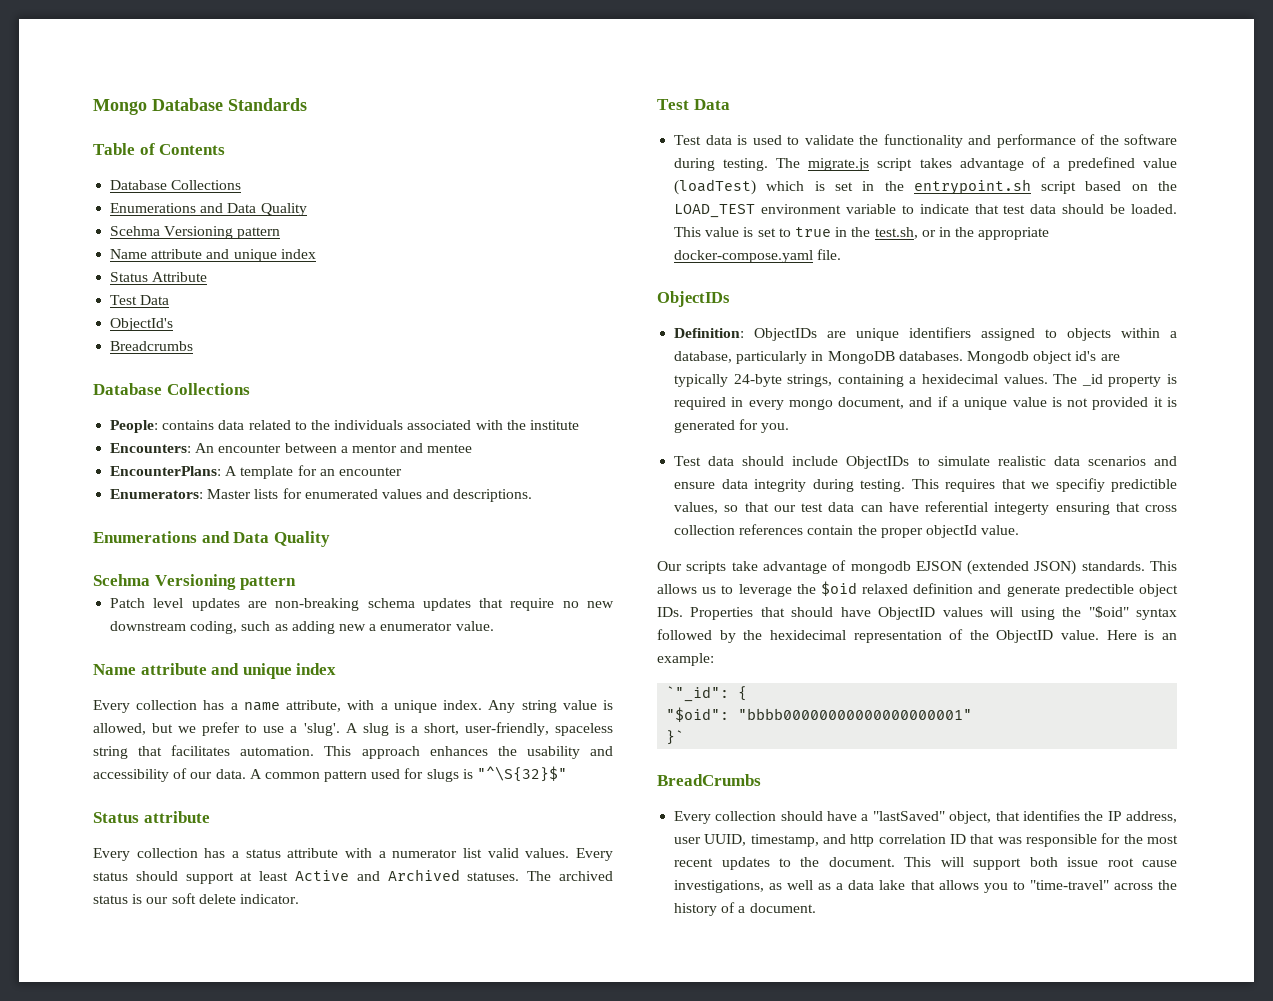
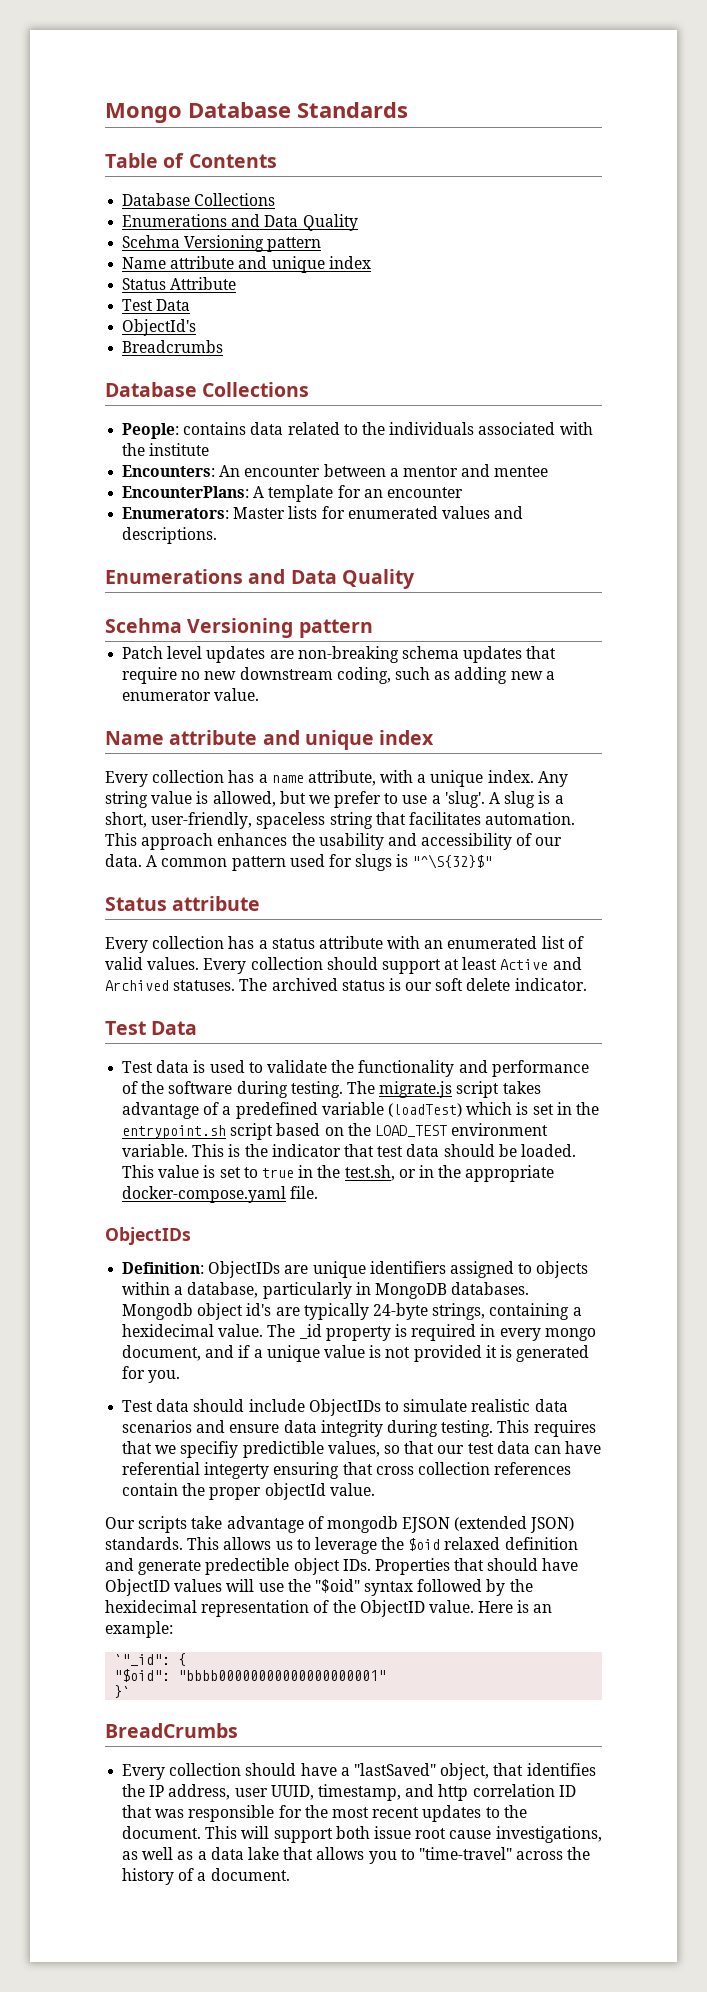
- Every collection has a status attribute with a numerator list valid values.
+ Every collection has a status attribute with an enumerated list of valid values.
- Every status should support at least Active and Archived statuses.
+ Every collection should support at least Active and Archived statuses.
- The migrate.js script takes advantage of a predefined value (loadTest) which is set in the entrypoint.sh script based on the LOAD_TEST environment variable to indicate that test data should be loaded.
+ The migrate.js script takes advantage of a predefined variable (loadTest) which is set in the entrypoint.sh script based on the LOAD_TEST environment variable. This is the indicator that test data should be loaded.
- Mongodb object id's are typically 24-byte strings, containing a hexidecimal values.
+ Mongodb object id's are typically 24-byte strings, containing a hexidecimal value.
- This allows us to leverage the $oid relaxed definition and generate predectible object IDs. Properties that should have ObjectID values will using the "$oid" syntax followed by the hexidecimal representation of the ObjectID value.
+ This allows us to leverage the $oid relaxed definition and generate predectible object IDs. Properties that should have ObjectID values will use the "$oid" syntax followed by the hexidecimal representation of the ObjectID value.

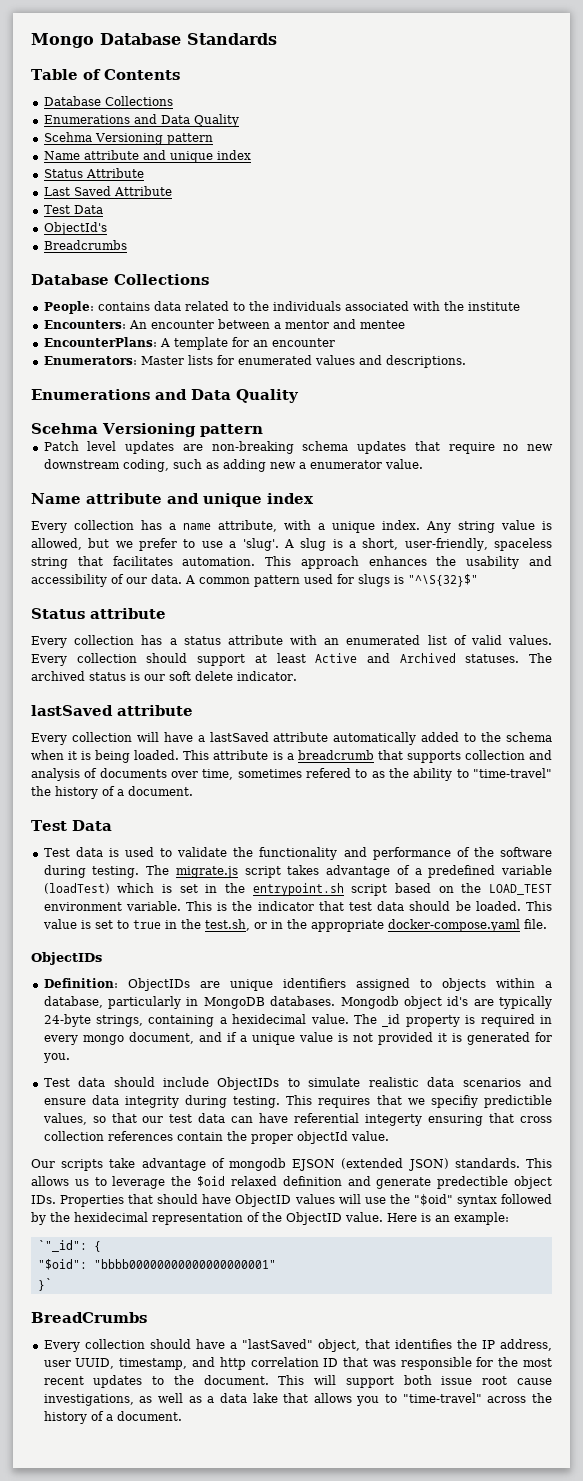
+ Last Saved Attribute
  The archived status is our soft delete indicator.
+ lastSaved attribute
+ Every collection will have a lastSaved attribute automatically added to the schema when it is being loaded. This attribute is a breadcrumb that supports collection and analysis of documents over time, sometimes refered to as the ability to "time-travel" the history of a document.

